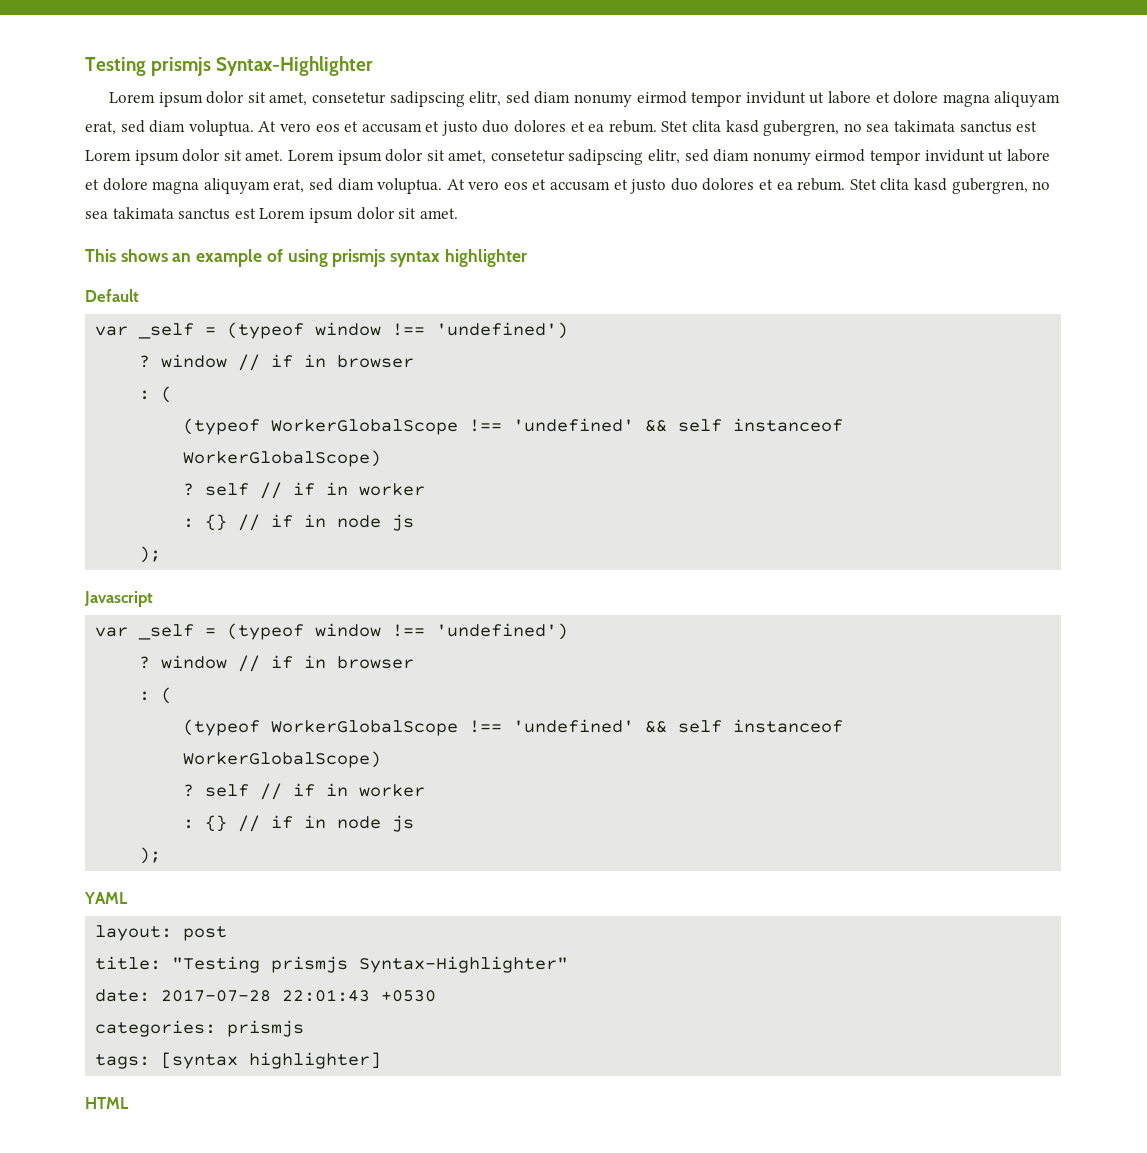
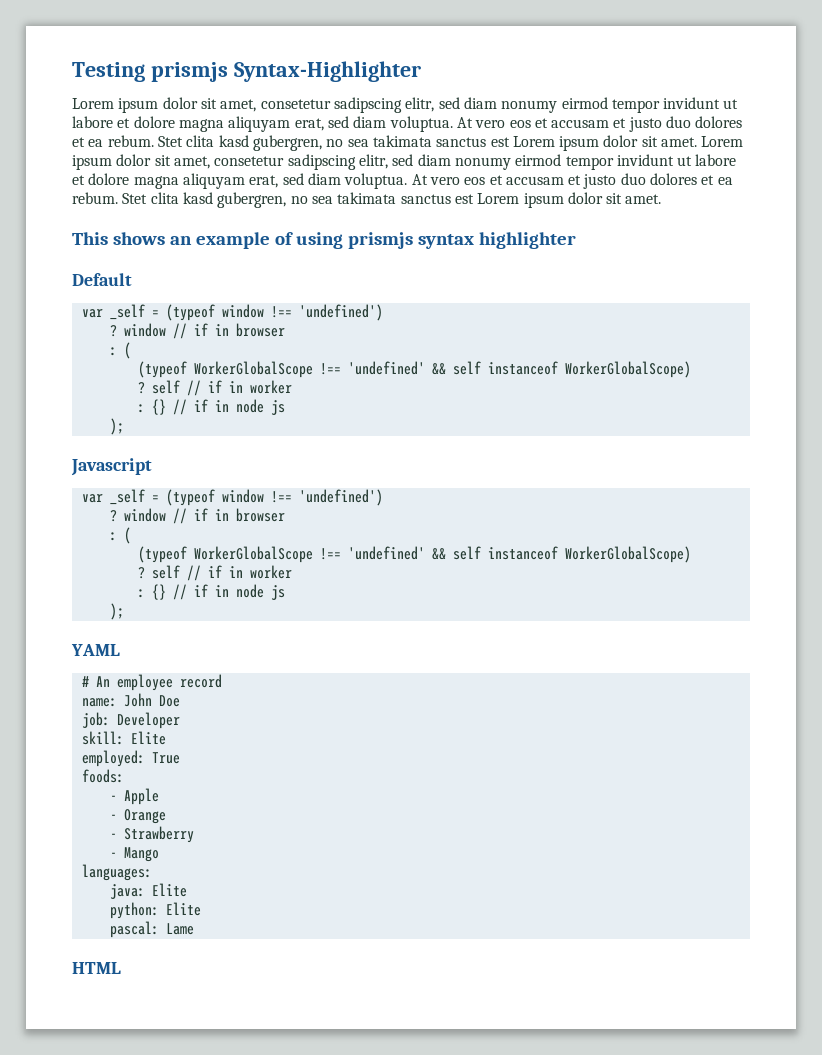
- layout: post
- title: "Testing prismjs Syntax-Highlighter"
- date: 2017-07-28 22:01:43 +0530
- categories: prismjs
- tags: [syntax highlighter]
+ # An employee record
+ name: John Doe
+ job: Developer
+ skill: Elite
+ employed: True
+ foods:
+ - Apple
+ - Orange
+ - Strawberry
+ - Mango
+ languages:
+ java: Elite
+ python: Elite
+ pascal: Lame

